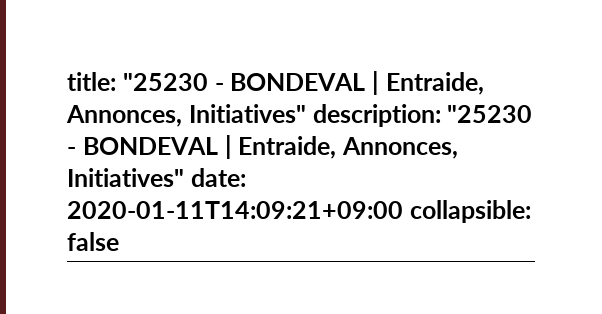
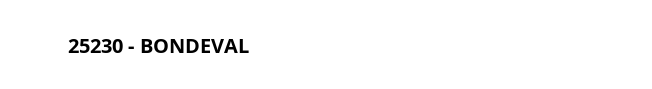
- title: "25230 - BONDEVAL | Entraide, Annonces, Initiatives" description: "25230 - BONDEVAL | Entraide, Annonces, Initiatives" date: 2020-01-11T14:09:21+09:00 collapsible: false
+ 25230 - BONDEVAL

